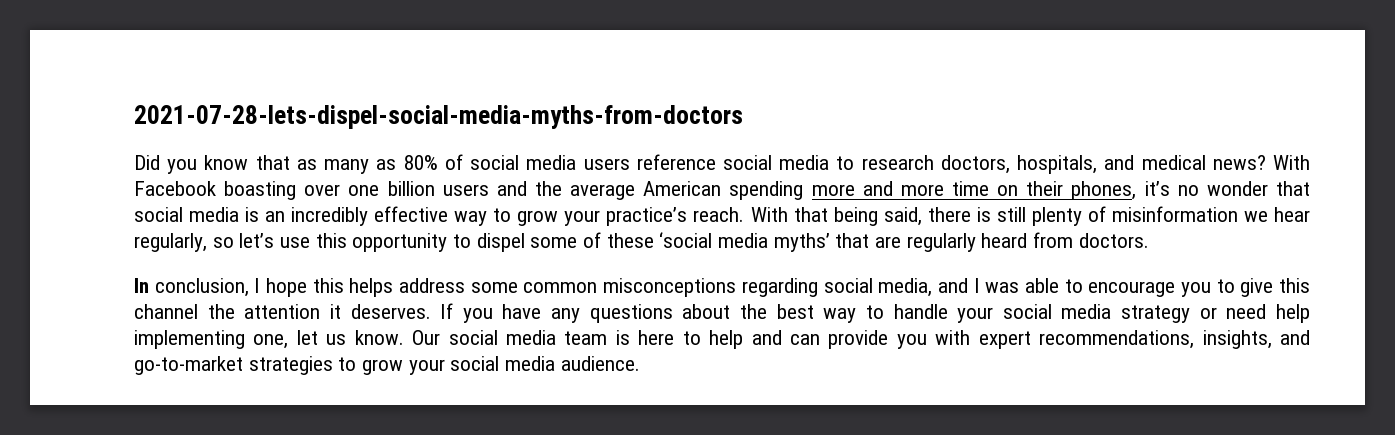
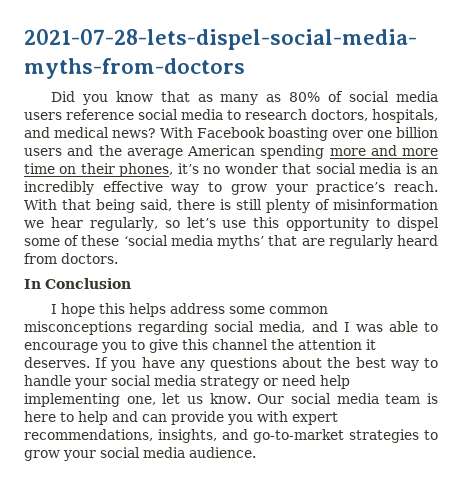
- In conclusion, I hope this helps address some common misconceptions regarding social media, and I was able to encourage you to give this channel the attention it deserves.
+ In Conclusion
+ I hope this helps address some common misconceptions regarding social media, and I was able to encourage you to give this channel the attention it deserves.

